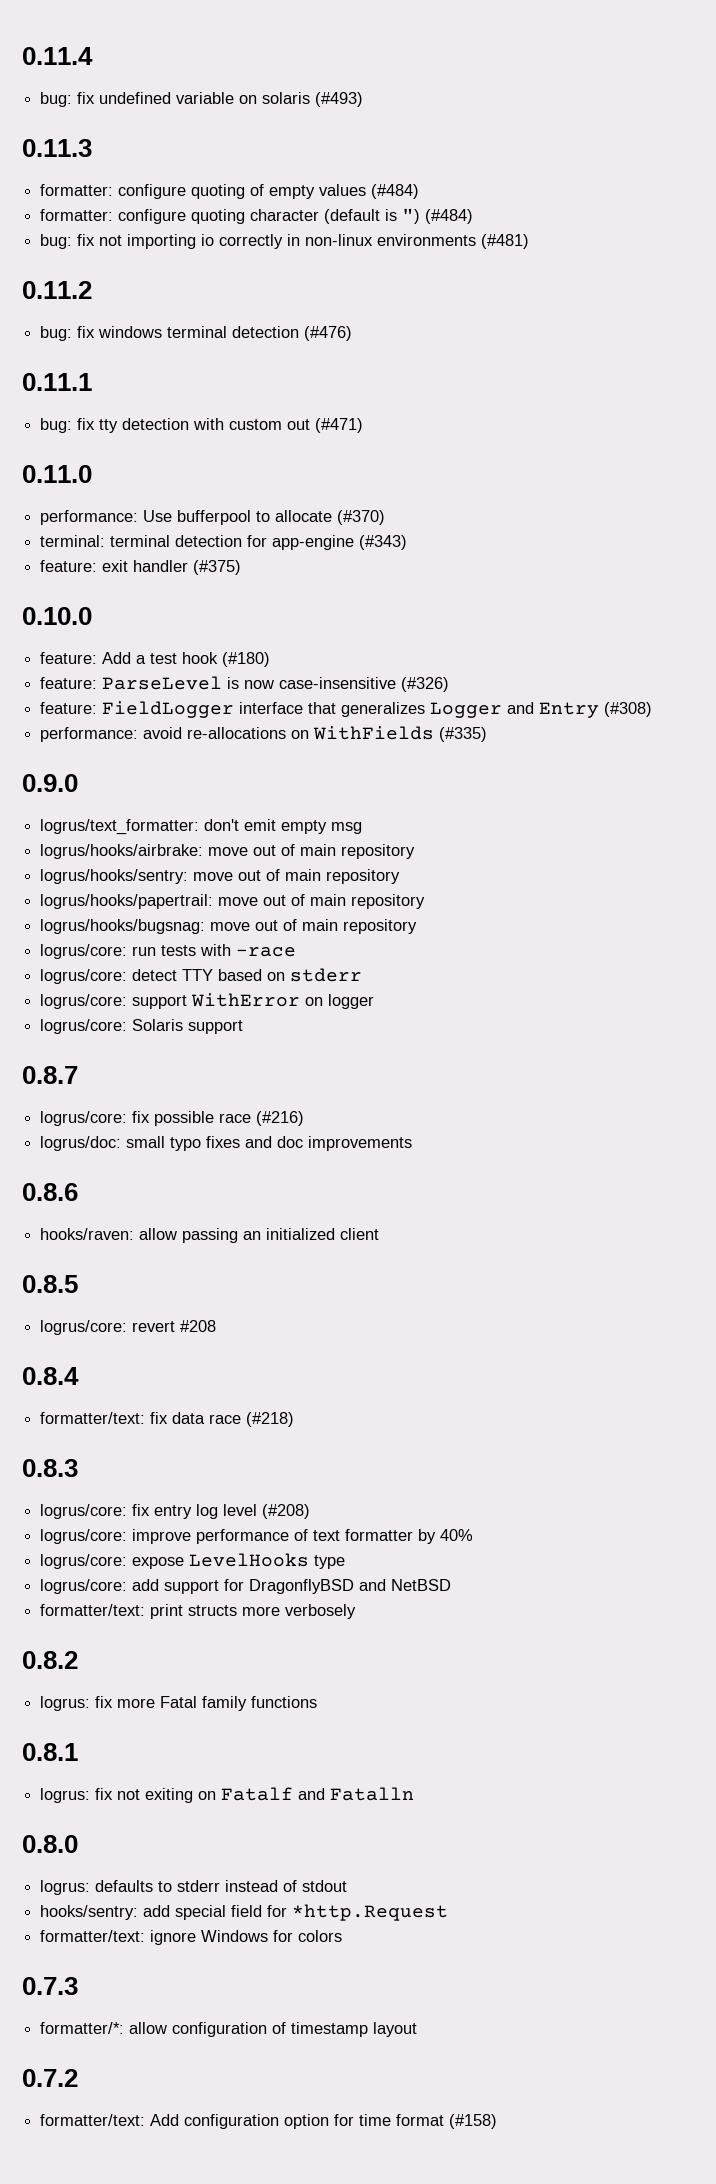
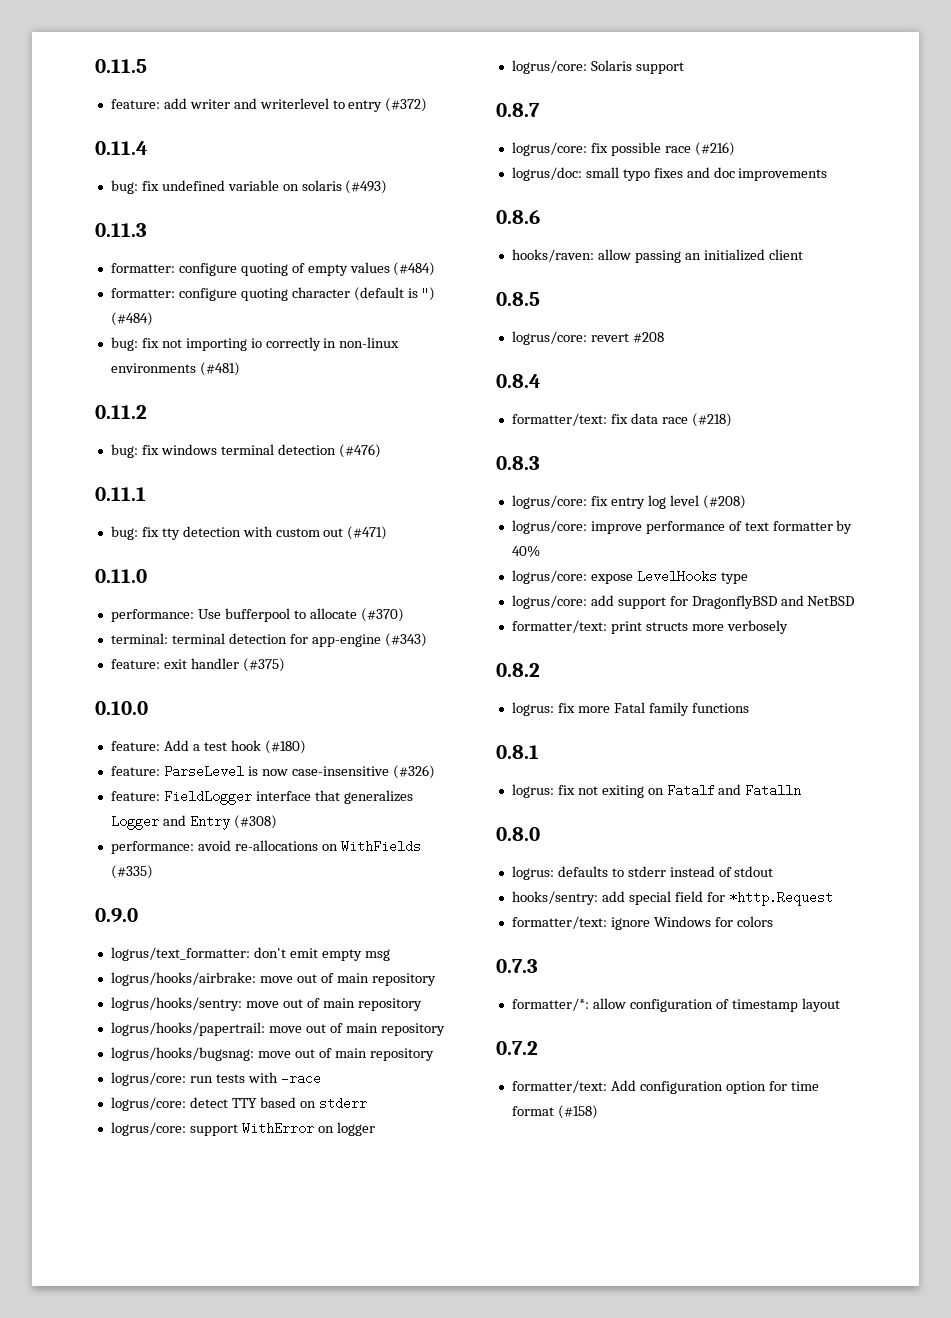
+ 0.11.5
+ feature: add writer and writerlevel to entry (#372)

